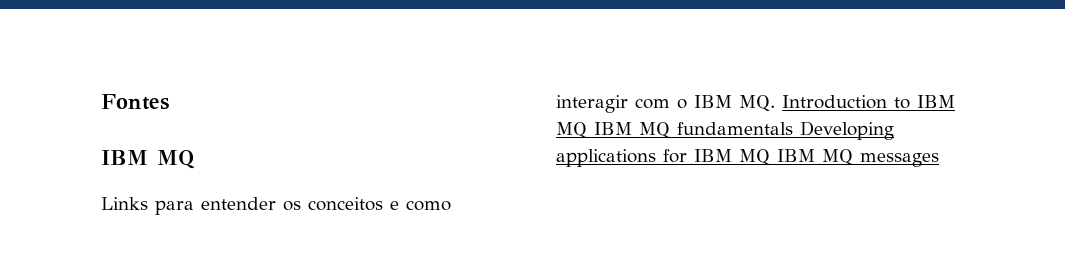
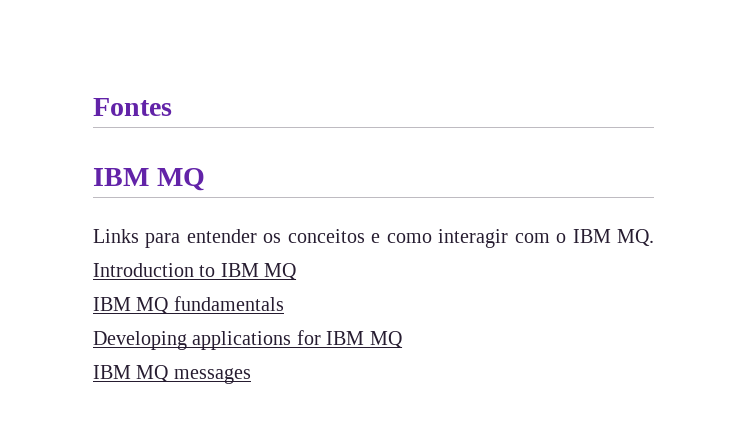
- Links para entender os conceitos e como interagir com o IBM MQ. Introduction to IBM MQ IBM MQ fundamentals Developing applications for IBM MQ IBM MQ messages
+ Links para entender os conceitos e como interagir com o IBM MQ. Introduction to IBM MQ
+ IBM MQ fundamentals
+ Developing applications for IBM MQ
+ IBM MQ messages

